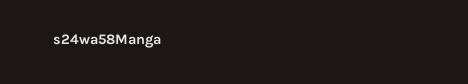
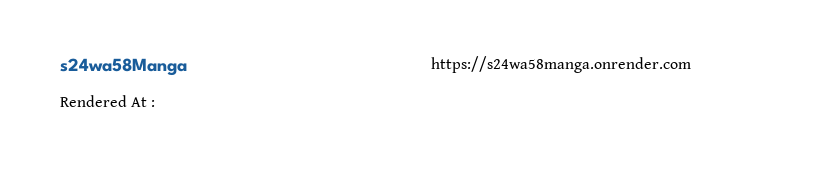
+ Rendered At : https://s24wa58manga.onrender.com

